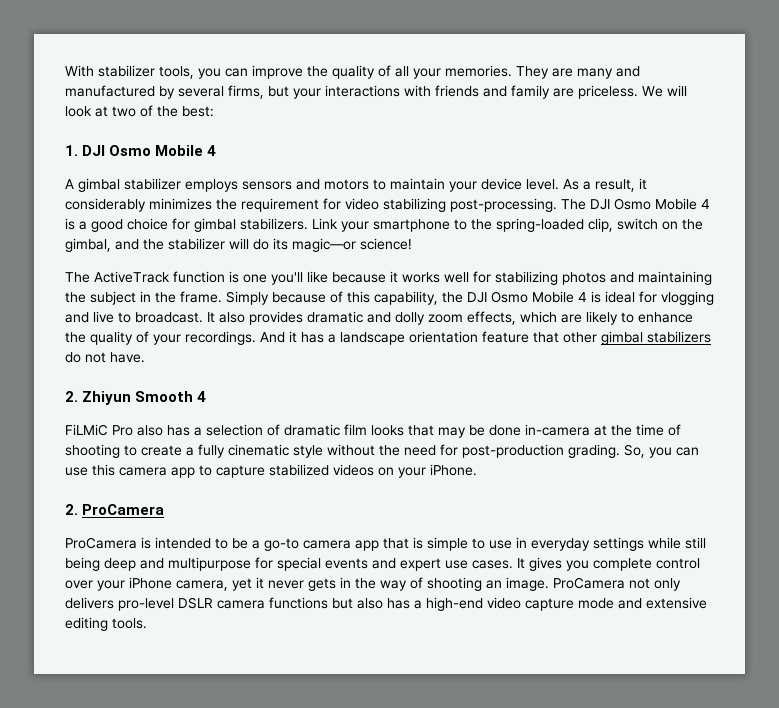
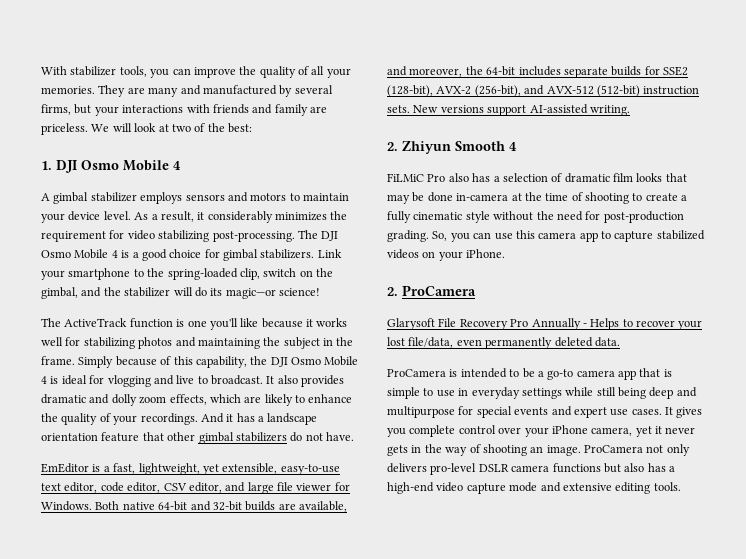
+ EmEditor is a fast, lightweight, yet extensible, easy-to-use text editor, code editor, CSV editor, and large file viewer for Windows. Both native 64-bit and 32-bit builds are available, and moreover, the 64-bit includes separate builds for SSE2 (128-bit), AVX-2 (256-bit), and AVX-512 (512-bit) instruction sets. New versions support AI-assisted writing.
+ Glarysoft File Recovery Pro Annually - Helps to recover your lost file/data, even permanently deleted data.

